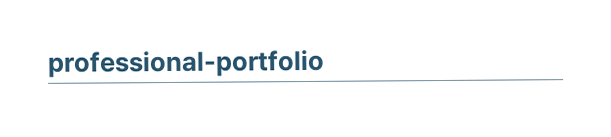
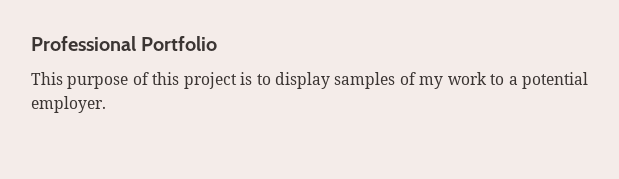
- professional-portfolio
+ Professional Portfolio
+ This purpose of this project is to display samples of my work to a potential employer.

